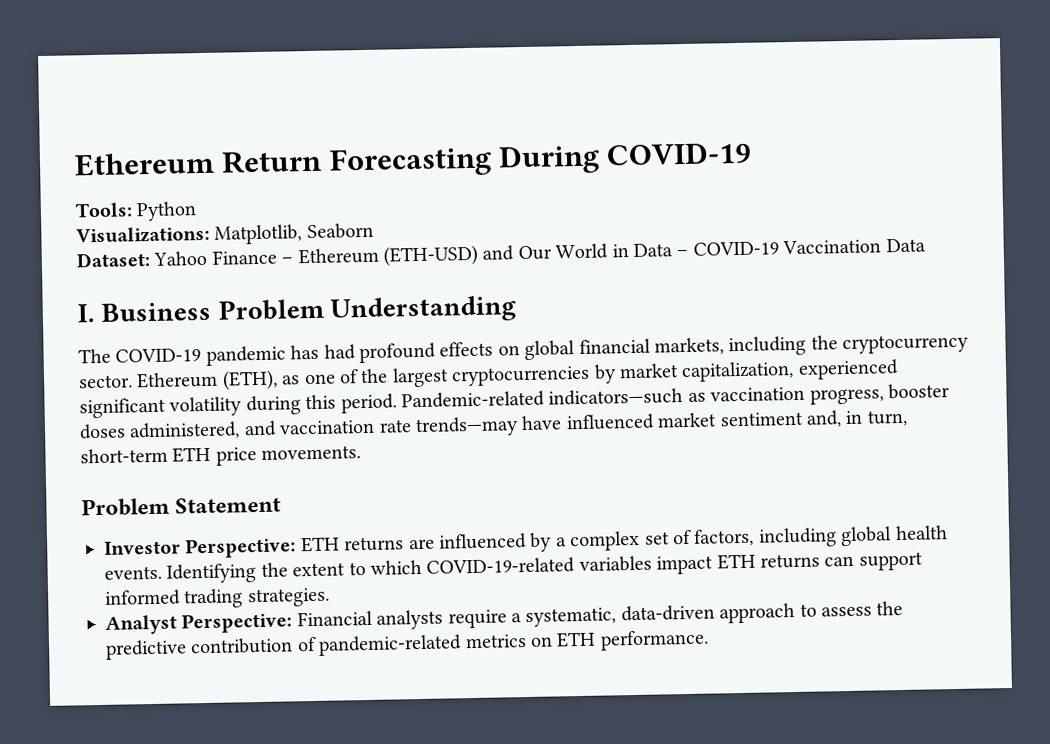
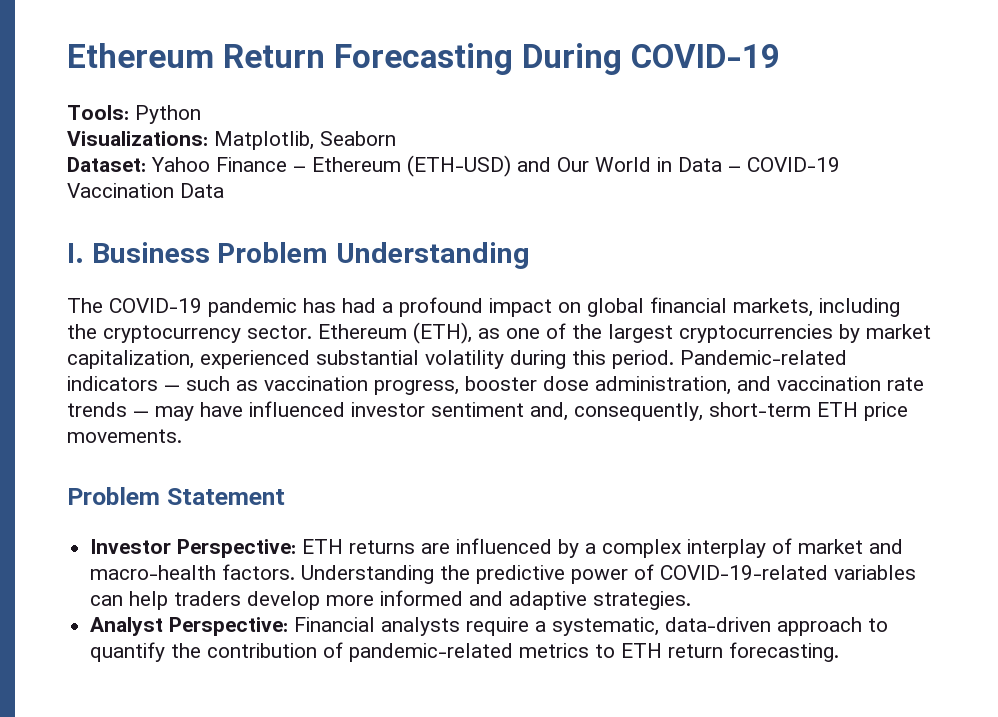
- The COVID-19 pandemic has had profound effects on global financial markets, including the cryptocurrency sector.
+ The COVID-19 pandemic has had a profound impact on global financial markets, including the cryptocurrency sector.
- Ethereum (ETH), as one of the largest cryptocurrencies by market capitalization, experienced significant volatility during this period.
+ Ethereum (ETH), as one of the largest cryptocurrencies by market capitalization, experienced substantial volatility during this period.
- Pandemic-related indicators—such as vaccination progress, booster doses administered, and vaccination rate trends—may have influenced market sentiment and, in turn, short-term ETH price movements.
+ Pandemic-related indicators — such as vaccination progress, booster dose administration, and vaccination rate trends — may have influenced investor sentiment and, consequently, short-term ETH price movements.
- Investor Perspective: ETH returns are influenced by a complex set of factors, including global health events. Identifying the extent to which COVID-19-related variables impact ETH returns can support informed trading strategies.
+ Investor Perspective: ETH returns are influenced by a complex interplay of market and macro-health factors. Understanding the predictive power of COVID-19-related variables can help traders develop more informed and adaptive strategies.
- Analyst Perspective: Financial analysts require a systematic, data-driven approach to assess the predictive contribution of pandemic-related metrics on ETH performance.
+ Analyst Perspective: Financial analysts require a systematic, data-driven approach to quantify the contribution of pandemic-related metrics to ETH return forecasting.

